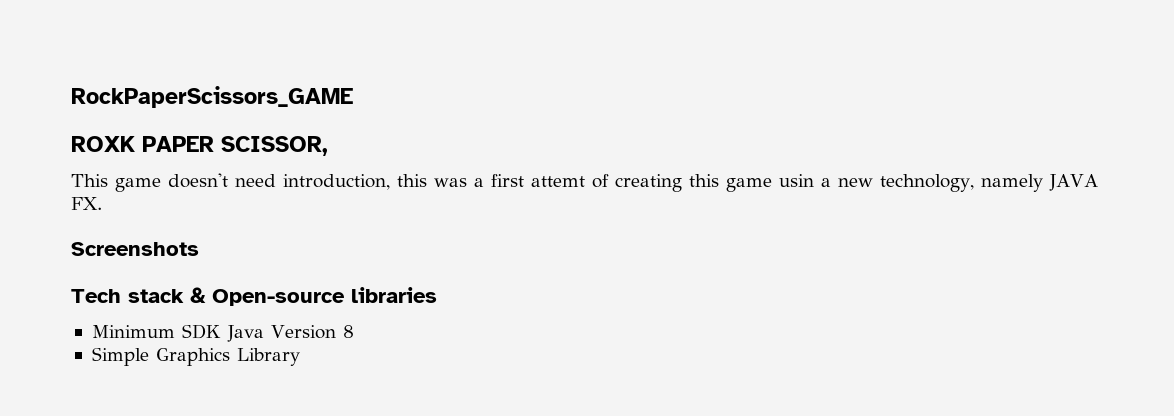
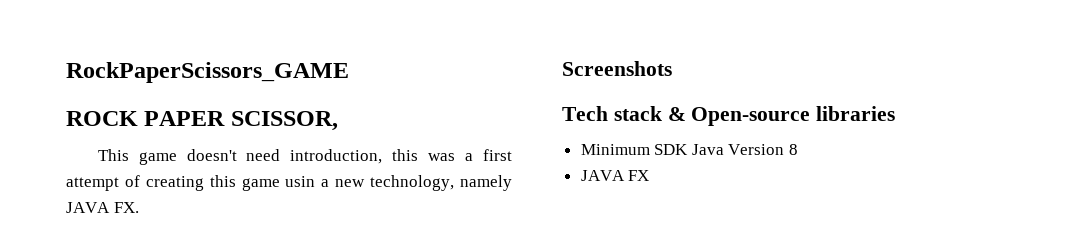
- ROXK PAPER SCISSOR,
+ ROCK PAPER SCISSOR,
- This game doesn't need introduction, this was a first attemt of creating this game usin a new technology, namely JAVA FX.
+ This game doesn't need introduction, this was a first attempt of creating this game usin a new technology, namely JAVA FX.
- Simple Graphics Library
+ JAVA FX

